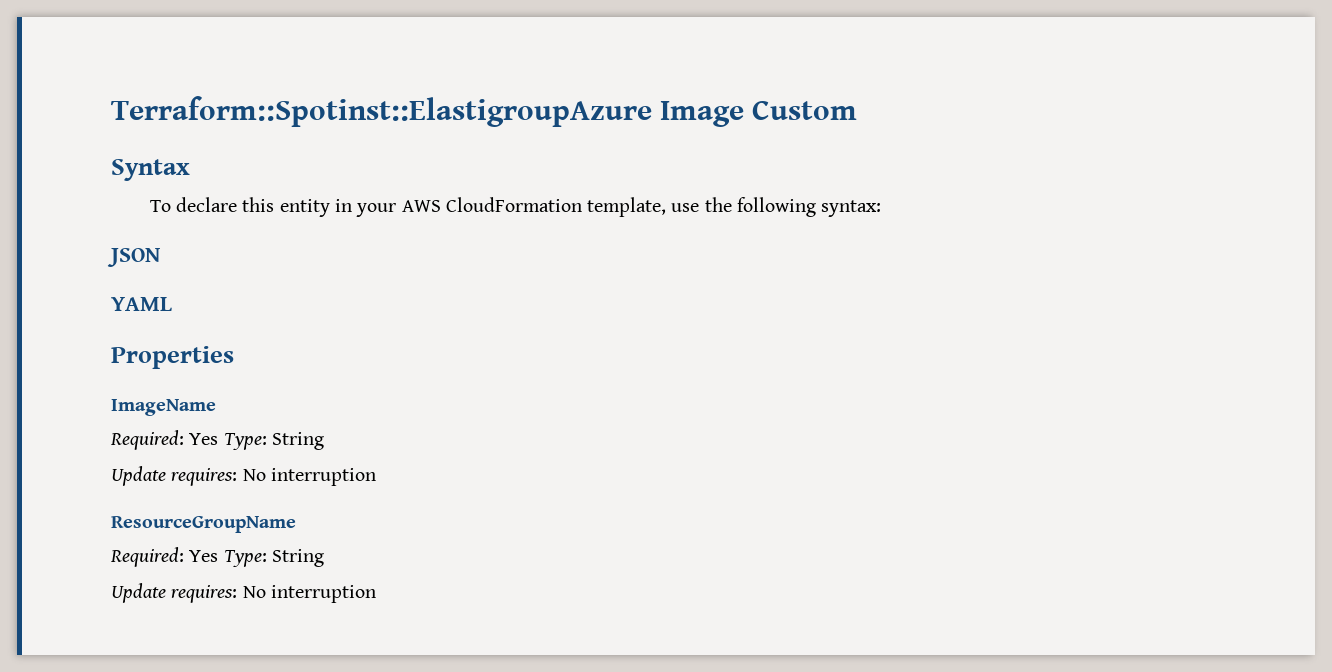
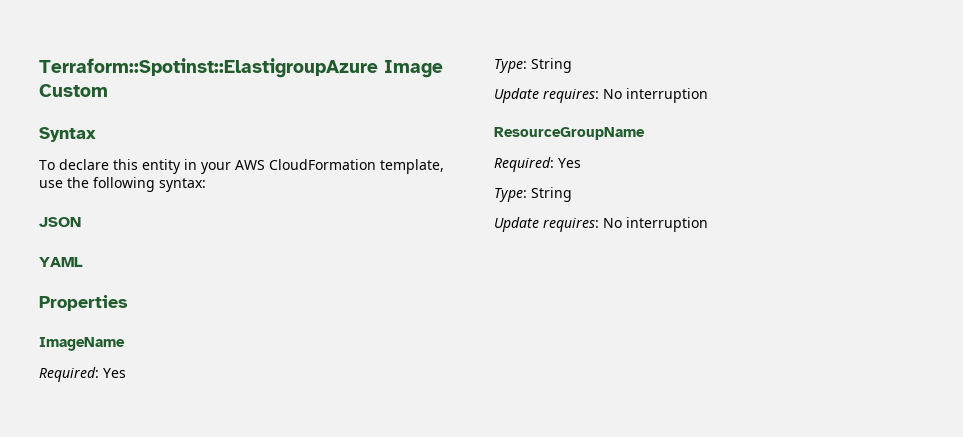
  ImageName
- Required: Yes Type: String
+ Required: Yes
+ Type: String
  ResourceGroupName
- Required: Yes Type: String
+ Required: Yes
+ Type: String

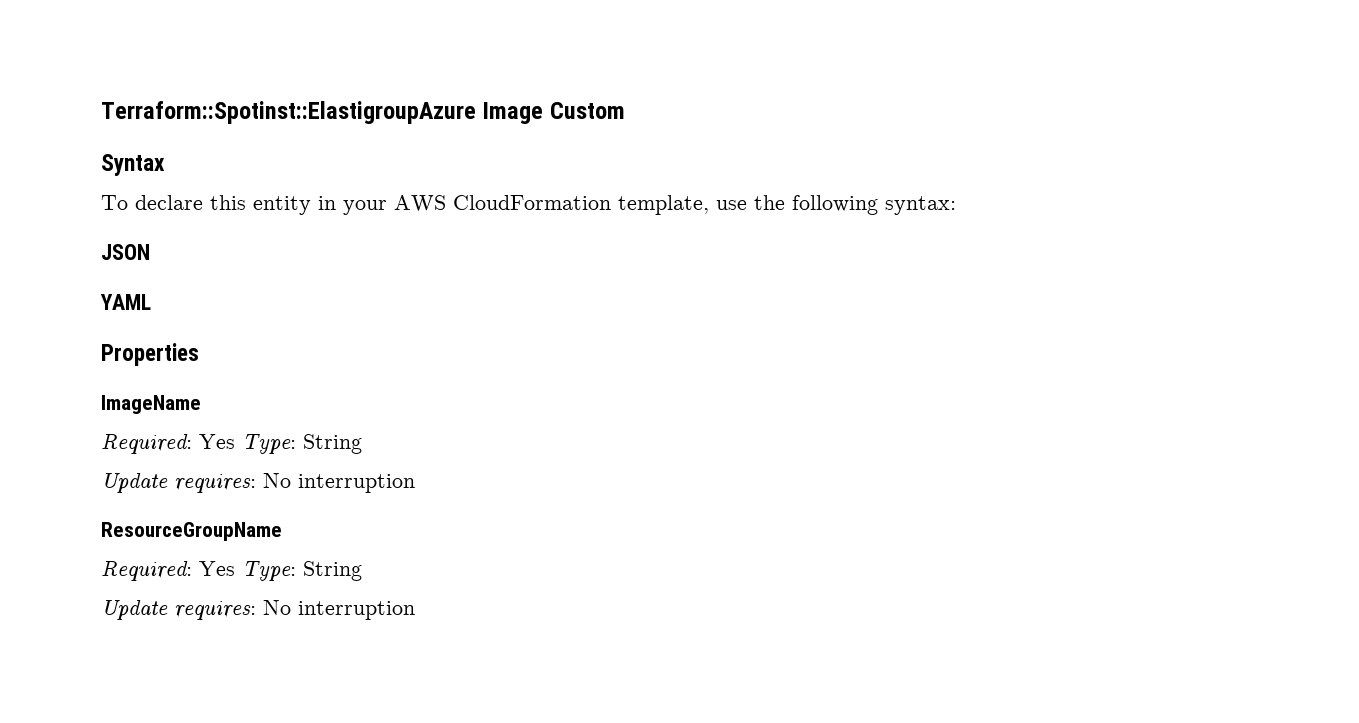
  ImageName
- Required: Yes
- Type: String
+ Required: Yes Type: String
  ResourceGroupName
- Required: Yes
- Type: String
+ Required: Yes Type: String

